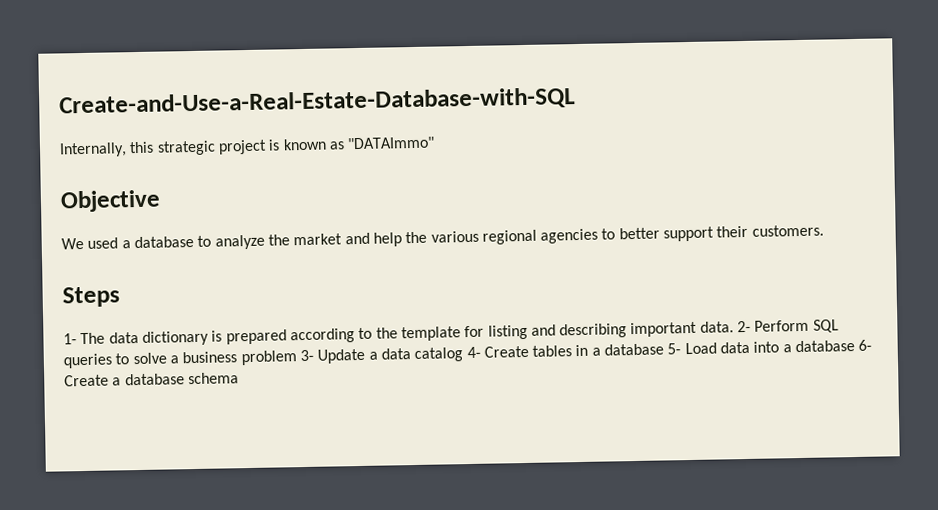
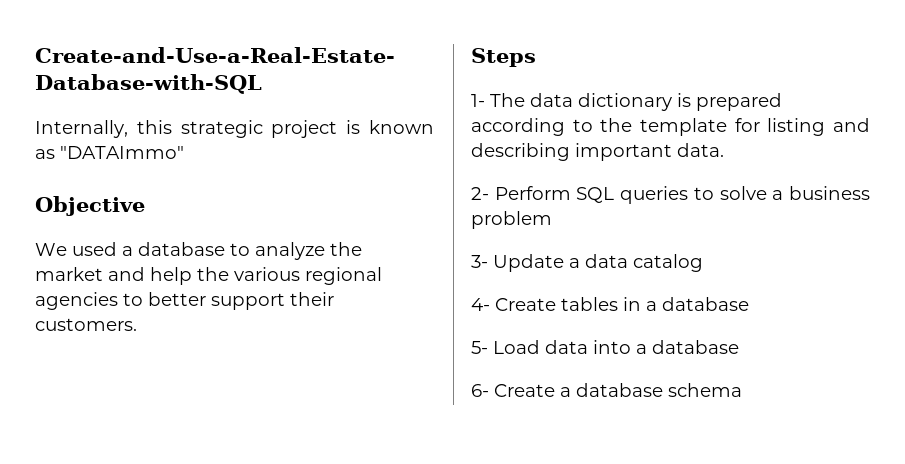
- 1- The data dictionary is prepared according to the template for listing and describing important data. 2- Perform SQL queries to solve a business problem 3- Update a data catalog 4- Create tables in a database 5- Load data into a database 6- Create a database schema
+ 1- The data dictionary is prepared according to the template for listing and describing important data.
+ 2- Perform SQL queries to solve a business problem
+ 3- Update a data catalog
+ 4- Create tables in a database
+ 5- Load data into a database
+ 6- Create a database schema

